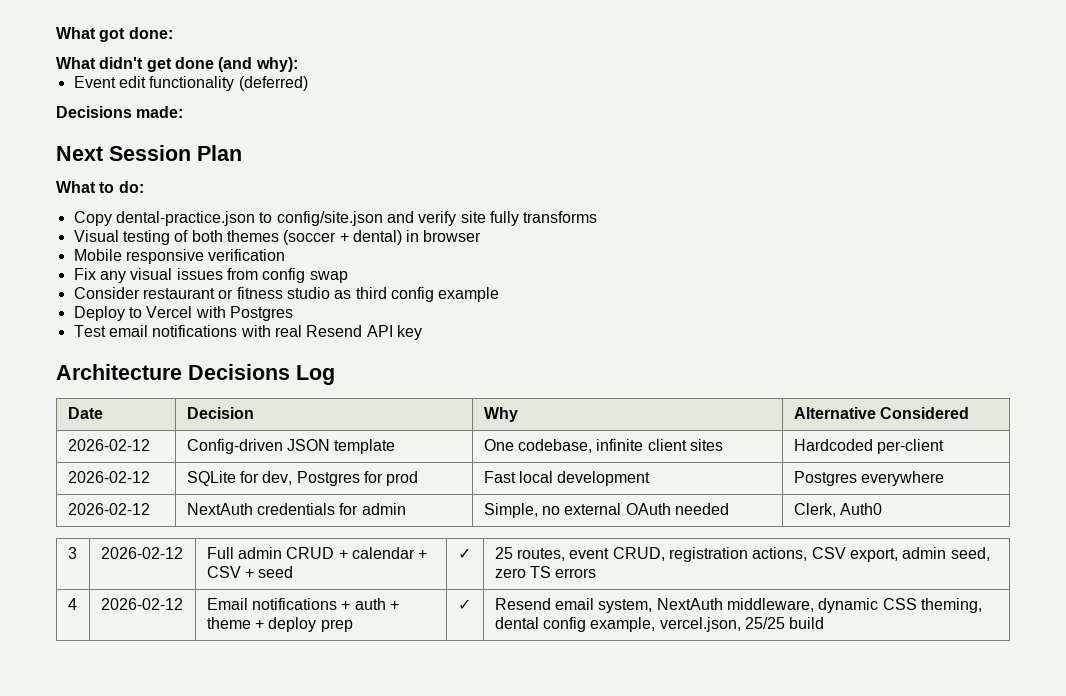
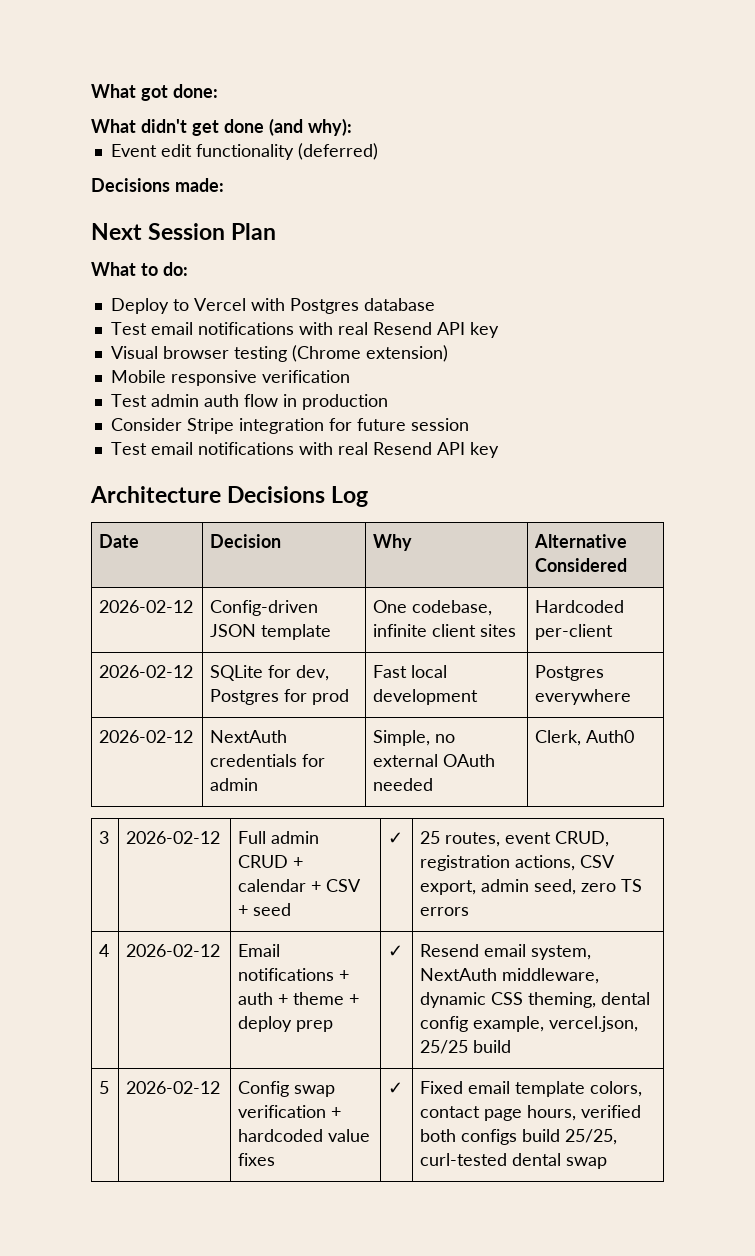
- Copy dental-practice.json to config/site.json and verify site fully transforms
- Visual testing of both themes (soccer + dental) in browser
+ Deploy to Vercel with Postgres database
+ Test email notifications with real Resend API key
+ Visual browser testing (Chrome extension)
  Mobile responsive verification
- Fix any visual issues from config swap
- Consider restaurant or fitness studio as third config example
- Deploy to Vercel with Postgres
+ Test admin auth flow in production
+ Consider Stripe integration for future session
+ 5 | 2026-02-12 | Config swap verification + hardcoded value fixes | ✓ | Fixed email template colors, contact page hours, verified both configs build 25/25, curl-tested dental swap

